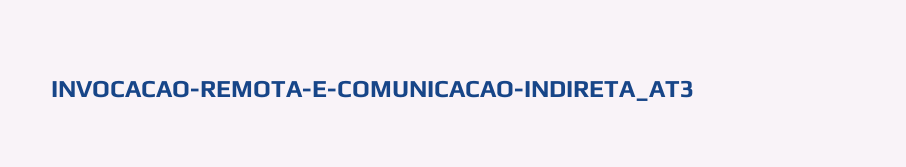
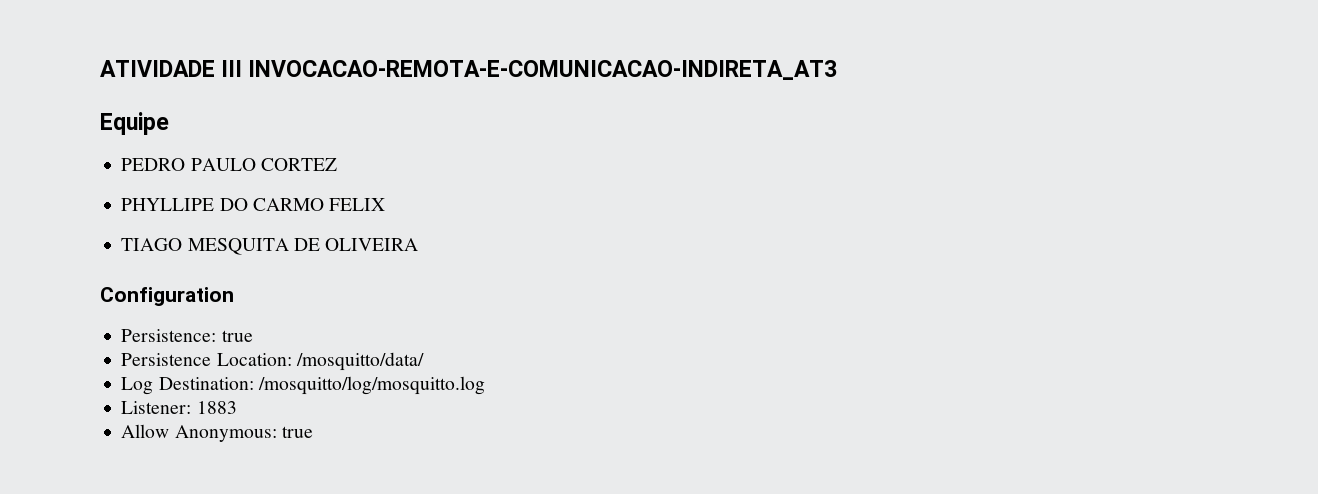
- INVOCACAO-REMOTA-E-COMUNICACAO-INDIRETA_AT3
+ ATIVIDADE III INVOCACAO-REMOTA-E-COMUNICACAO-INDIRETA_AT3
+ Equipe
+ PEDRO PAULO CORTEZ
+ PHYLLIPE DO CARMO FELIX
+ TIAGO MESQUITA DE OLIVEIRA
+ Configuration
+ Persistence: true
+ Persistence Location: /mosquitto/data/
+ Log Destination: /mosquitto/log/mosquitto.log
+ Listener: 1883
+ Allow Anonymous: true

